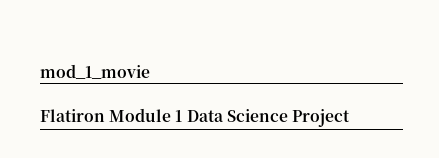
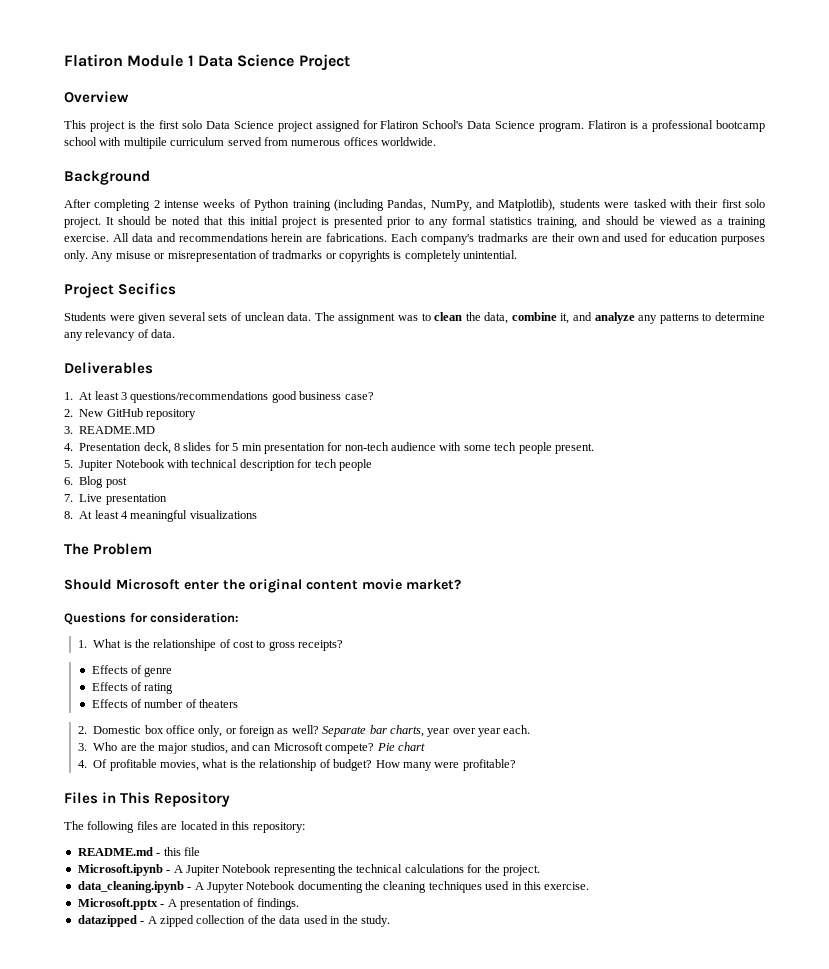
- mod_1_movie
+ Overview
+ This project is the first solo Data Science project assigned for Flatiron School's Data Science program. Flatiron is a professional bootcamp school with multipile curriculum served from numerous offices worldwide.
+ Background
+ After completing 2 intense weeks of Python training (including Pandas, NumPy, and Matplotlib), students were tasked with their first solo project. It should be noted that this initial project is presented prior to any formal statistics training, and should be viewed as a training exercise. All data and recommendations herein are fabrications. Each company's tradmarks are their own and used for education purposes only. Any misuse or misrepresentation of tradmarks or copyrights is completely unintential.
+ Project Secifics
+ Students were given several sets of unclean data. The assignment was to clean the data, combine it, and analyze any patterns to determine any relevancy of data.
+ Deliverables
+ 1. At least 3 questions/recommendations good business case?
+ 2. New GitHub repository
+ 3. README.MD
+ 4. Presentation deck, 8 slides for 5 min presentation for non-tech audience with some tech people present.
+ 5. Jupiter Notebook with technical description for tech people
+ 6. Blog post
+ 7. Live presentation
+ 8. At least 4 meaningful visualizations
+ The Problem
+ Should Microsoft enter the original content movie market?
+ Questions for consideration:
+ 1. What is the relationshipe of cost to gross receipts?
+ Effects of genre
+ Effects of rating
+ Effects of number of theaters
+ 2. Domestic box office only, or foreign as well? Separate bar charts, year over year each.
+ 3. Who are the major studios, and can Microsoft compete? Pie chart
+ 4. Of profitable movies, what is the relationship of budget? How many were profitable?
+ Files in This Repository
+ The following files are located in this repository:
+ README.md - this file
+ Microsoft.ipynb - A Jupiter Notebook representing the technical calculations for the project.
+ data_cleaning.ipynb - A Jupyter Notebook documenting the cleaning techniques used in this exercise.
+ Microsoft.pptx - A presentation of findings.
+ datazipped - A zipped collection of the data used in the study.

